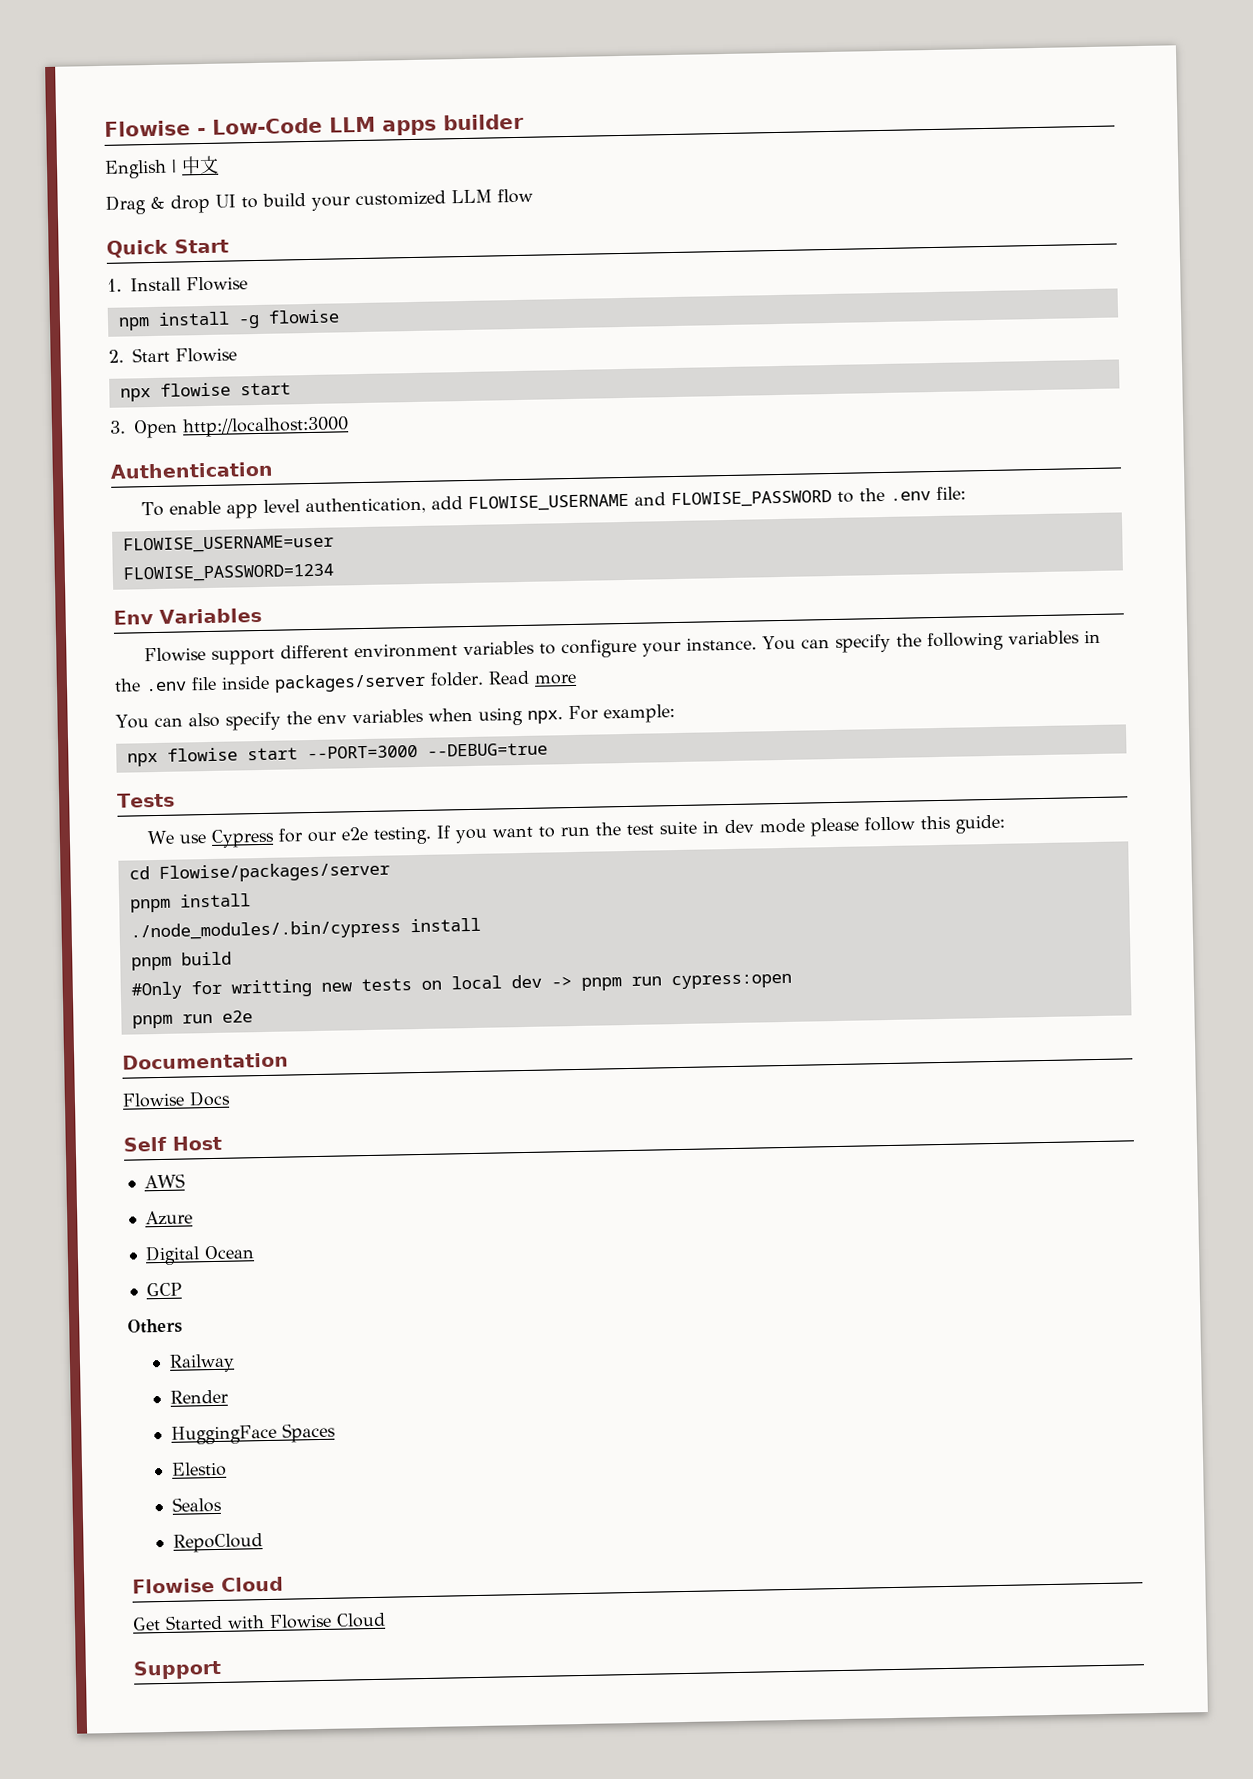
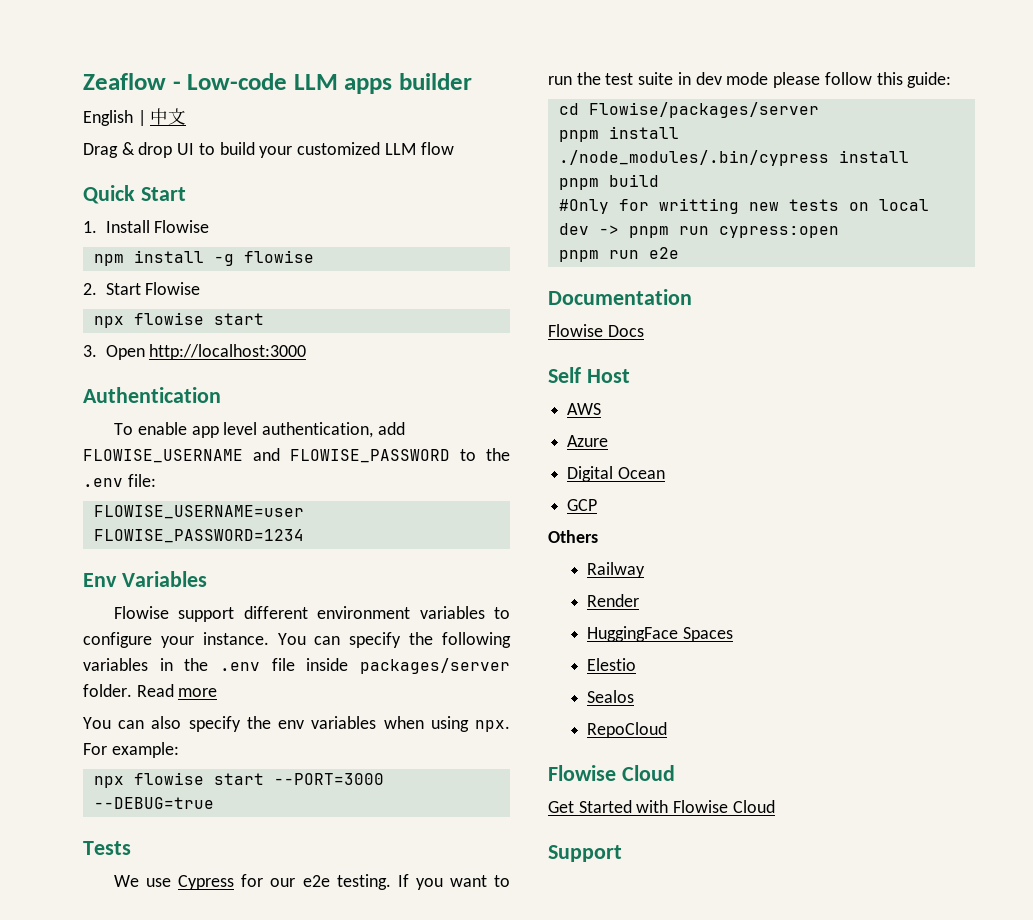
- Flowise - Low-Code LLM apps builder
+ Zeaflow - Low-code LLM apps builder

